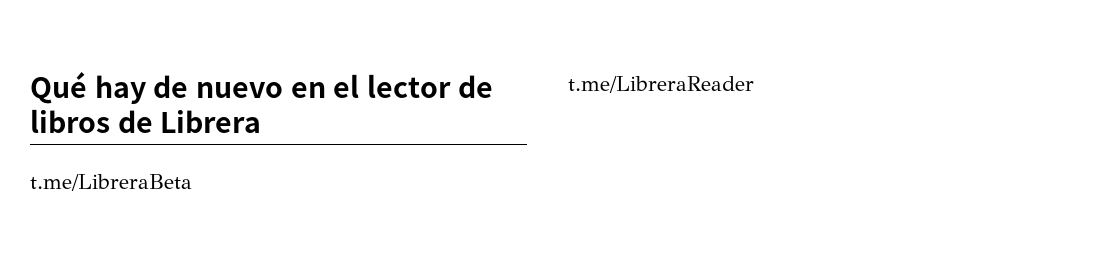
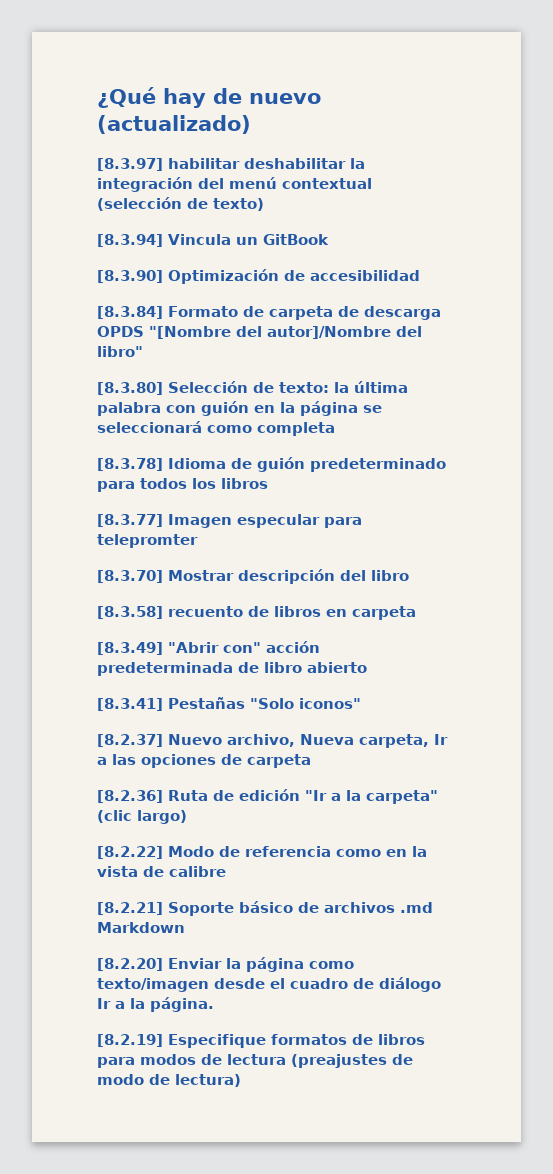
- Qué hay de nuevo en el lector de libros de Librera
- t.me/LibreraBeta
- t.me/LibreraReader
+ ¿Qué hay de nuevo (actualizado)
+ [8.3.97] habilitar deshabilitar la integración del menú contextual (selección de texto)
+ [8.3.94] Vincula un GitBook
+ [8.3.90] Optimización de accesibilidad
+ [8.3.84] Formato de carpeta de descarga OPDS "[Nombre del autor]/Nombre del libro"
+ [8.3.80] Selección de texto: la última palabra con guión en la página se seleccionará como completa
+ [8.3.78] Idioma de guión predeterminado para todos los libros
+ [8.3.77] Imagen especular para telepromter
+ [8.3.70] Mostrar descripción del libro
+ [8.3.58] recuento de libros en carpeta
+ [8.3.49] "Abrir con" acción predeterminada de libro abierto
+ [8.3.41] Pestañas "Solo iconos"
+ [8.2.37] Nuevo archivo, Nueva carpeta, Ir a las opciones de carpeta
+ [8.2.36] Ruta de edición "Ir a la carpeta" (clic largo)
+ [8.2.22] Modo de referencia como en la vista de calibre
+ [8.2.21] Soporte básico de archivos .md Markdown
+ [8.2.20] Enviar la página como texto/imagen desde el cuadro de diálogo Ir a la página.
+ [8.2.19] Especifique formatos de libros para modos de lectura (preajustes de modo de lectura)

